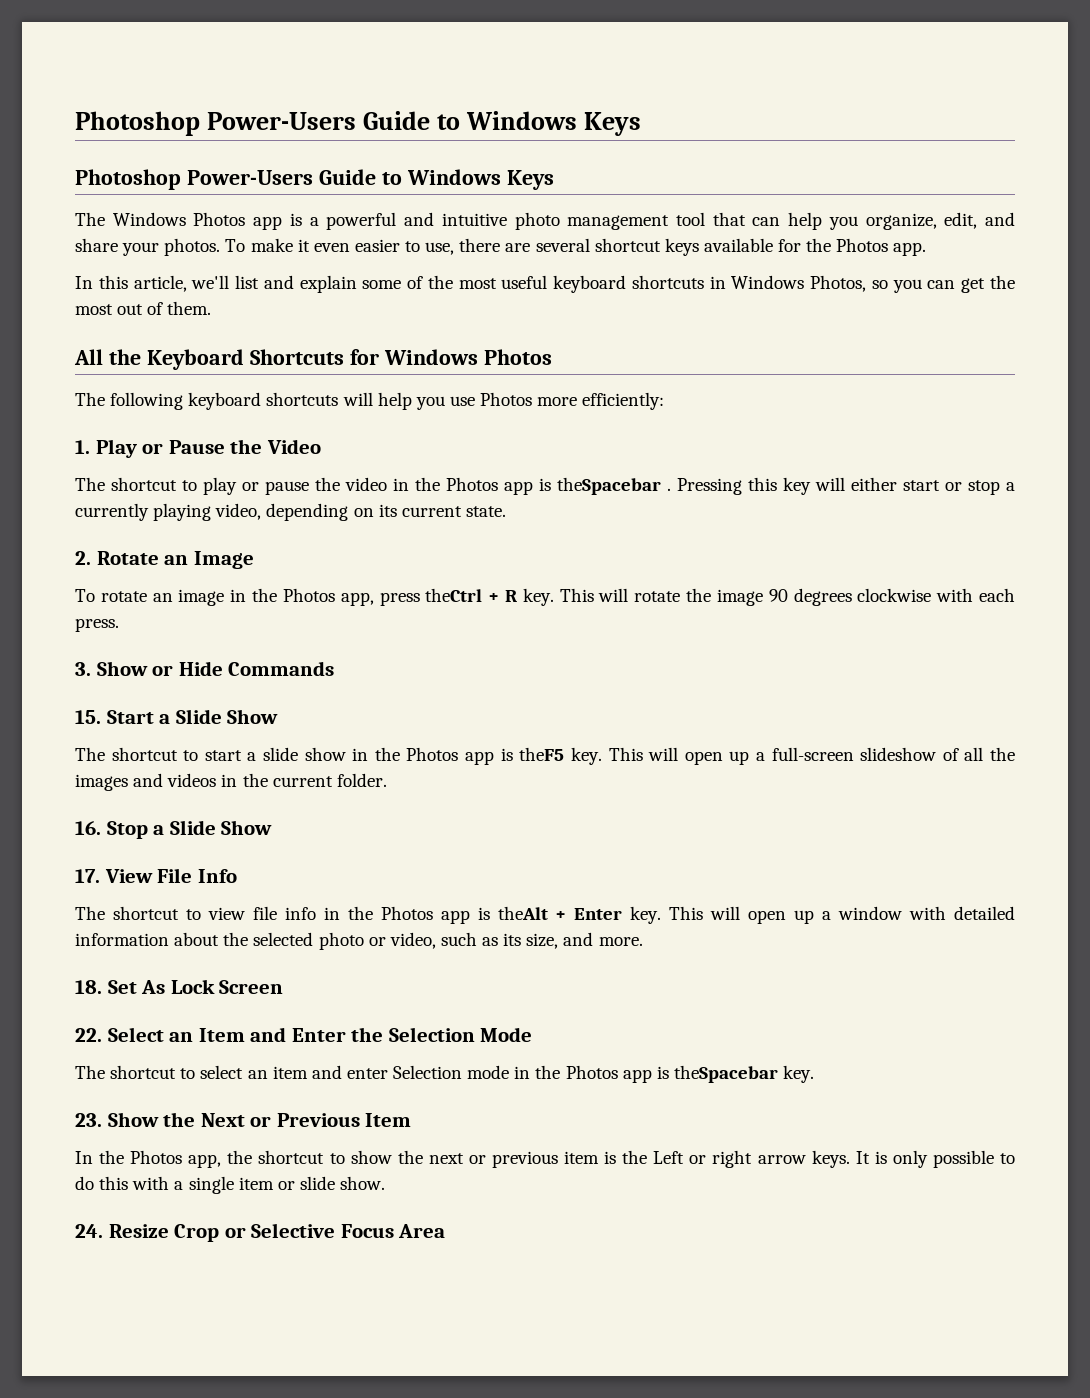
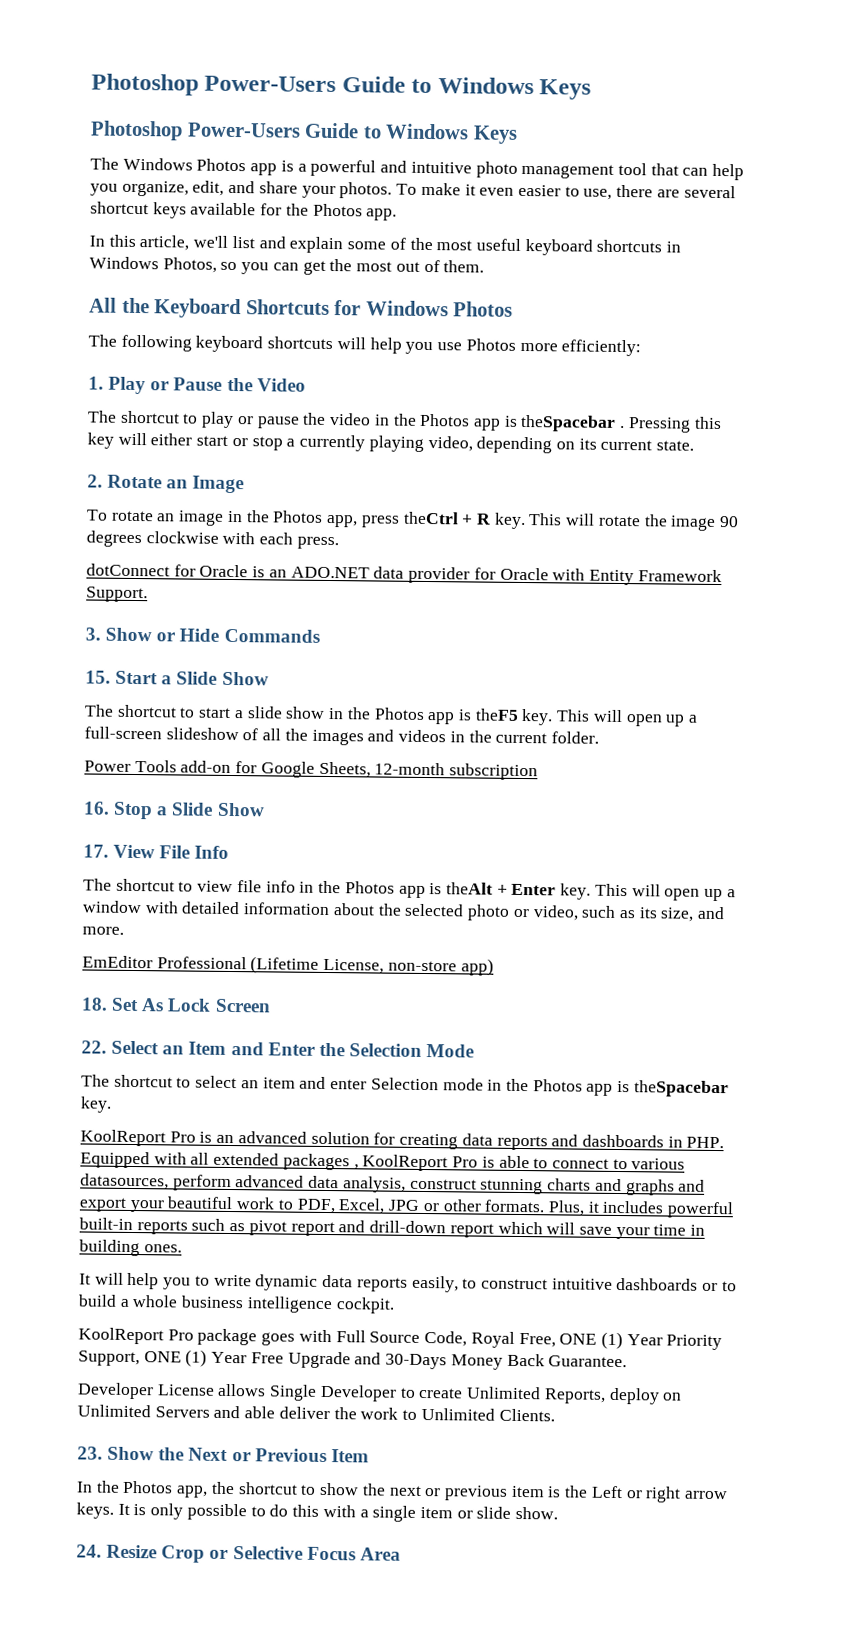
+ dotConnect for Oracle is an ADO.NET data provider for Oracle with Entity Framework Support.
+ Power Tools add-on for Google Sheets, 12-month subscription
+ EmEditor Professional (Lifetime License, non-store app)
+ KoolReport Pro is an advanced solution for creating data reports and dashboards in PHP. Equipped with all extended packages , KoolReport Pro is able to connect to various datasources, perform advanced data analysis, construct stunning charts and graphs and export your beautiful work to PDF, Excel, JPG or other formats. Plus, it includes powerful built-in reports such as pivot report and drill-down report which will save your time in building ones.
+ It will help you to write dynamic data reports easily, to construct intuitive dashboards or to build a whole business intelligence cockpit.
+ KoolReport Pro package goes with Full Source Code, Royal Free, ONE (1) Year Priority Support, ONE (1) Year Free Upgrade and 30-Days Money Back Guarantee.
+ Developer License allows Single Developer to create Unlimited Reports, deploy on Unlimited Servers and able deliver the work to Unlimited Clients.

